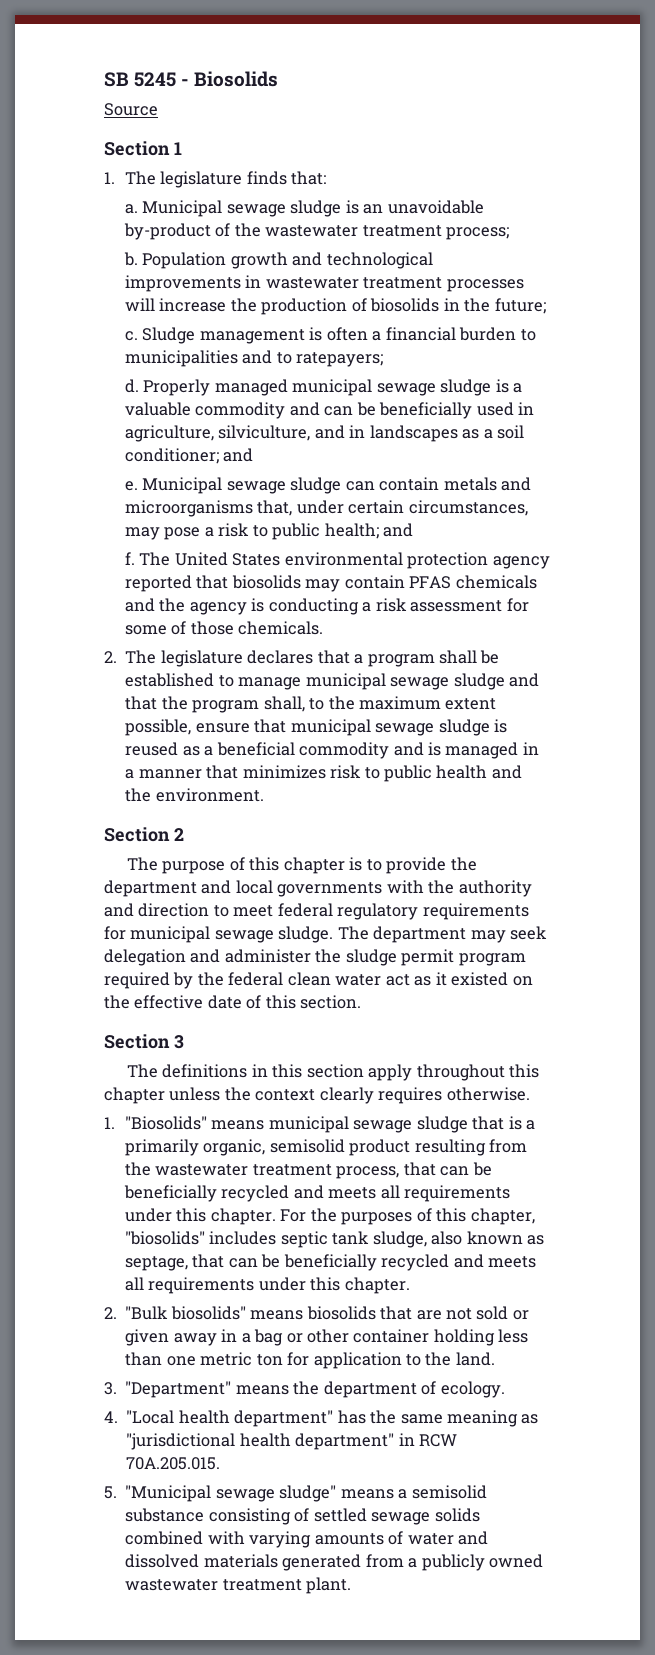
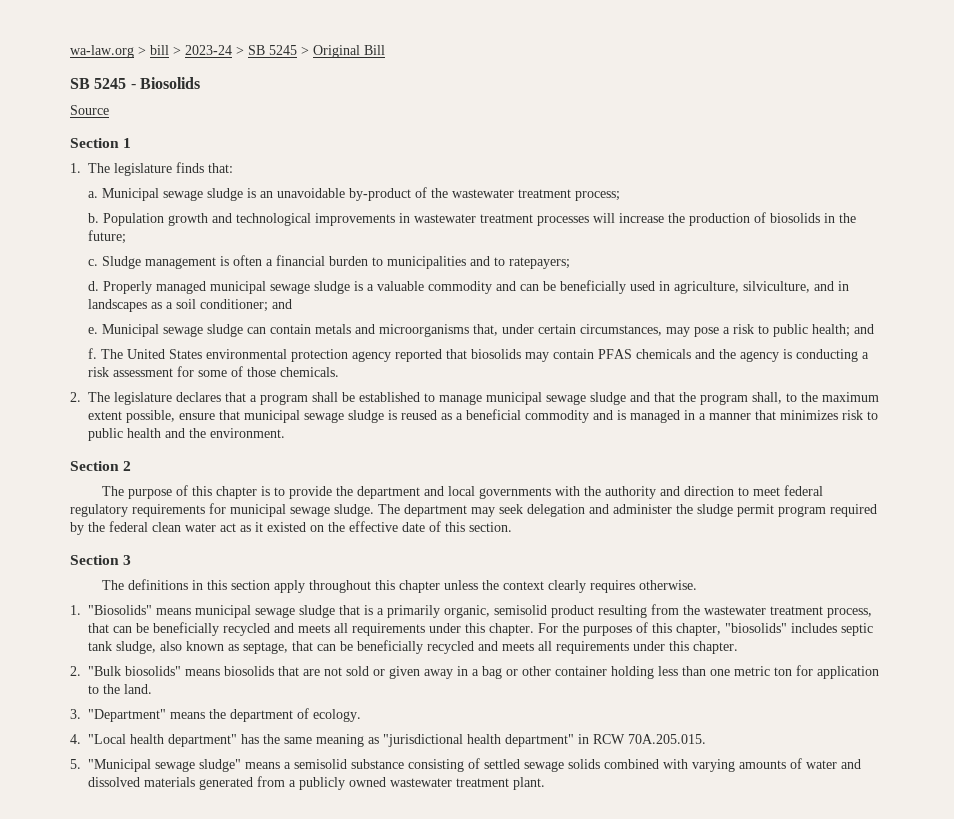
+ wa-law.org > bill > 2023-24 > SB 5245 > Original Bill

